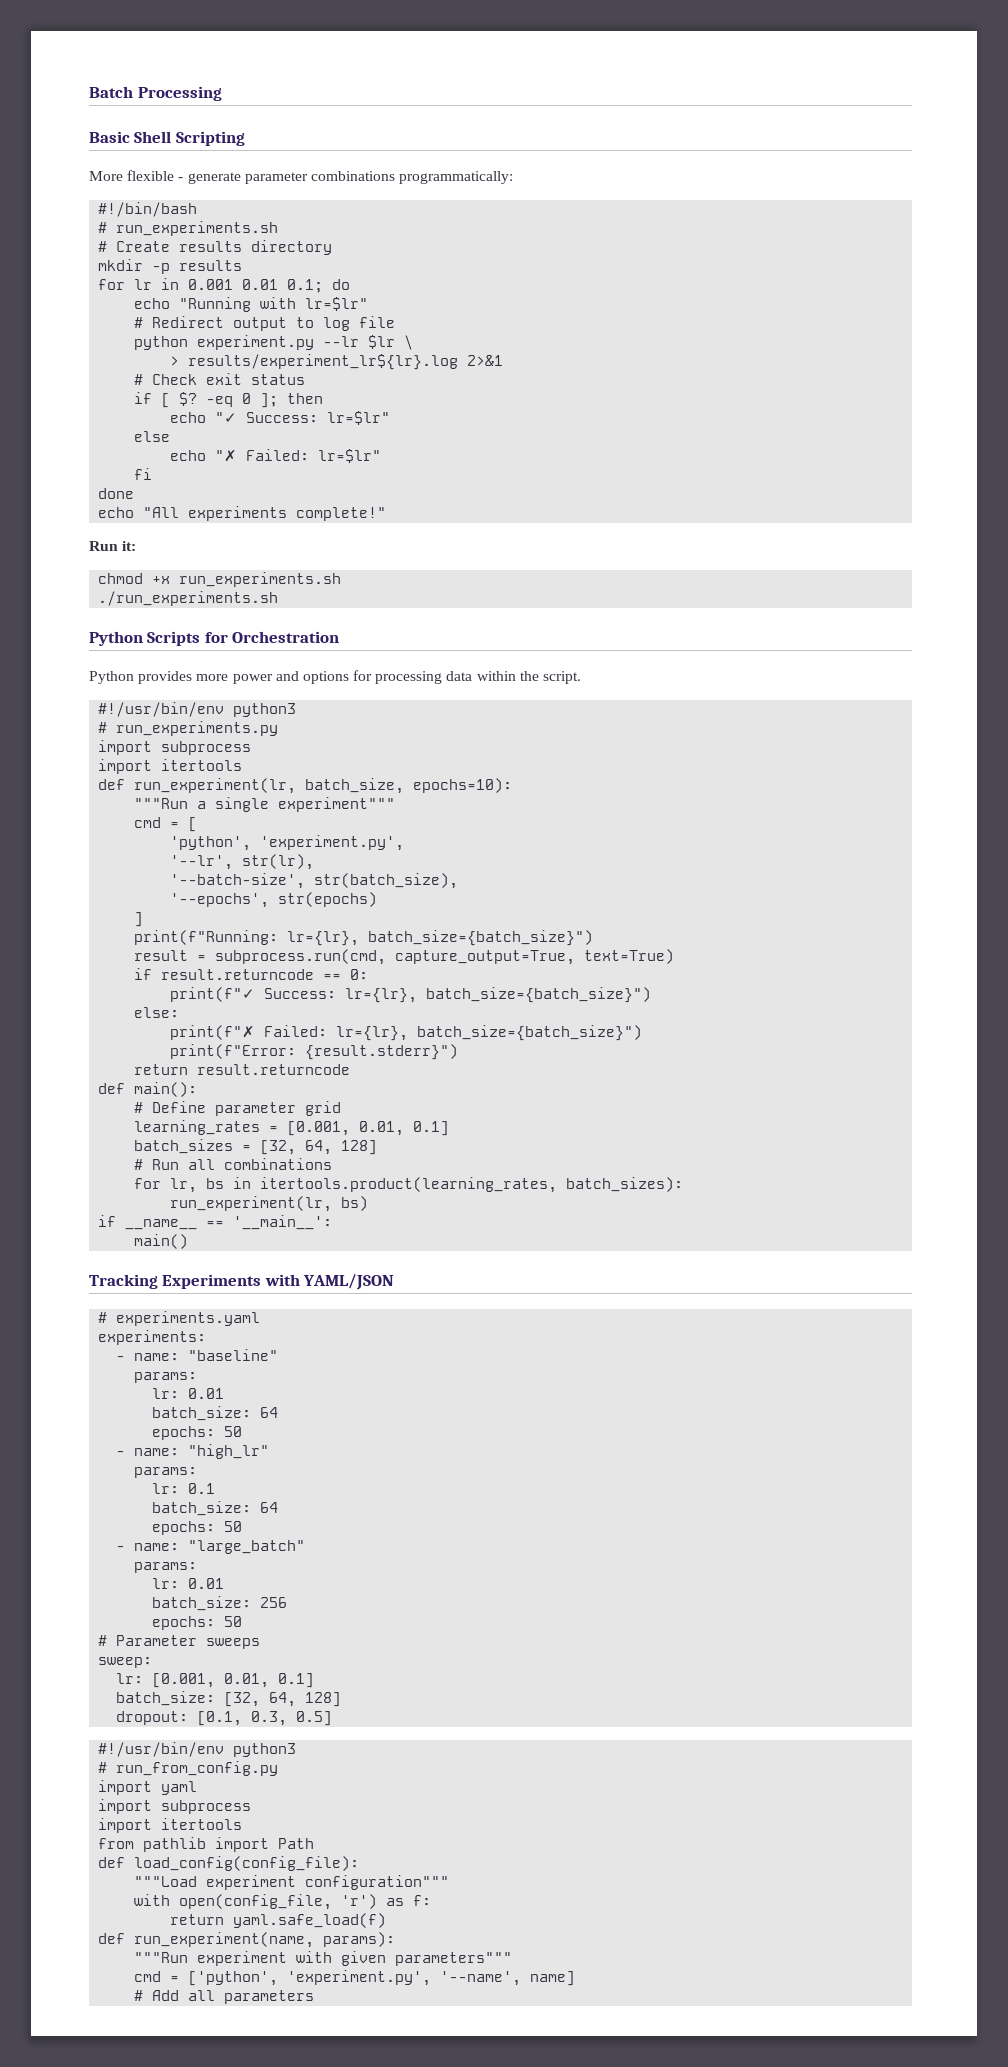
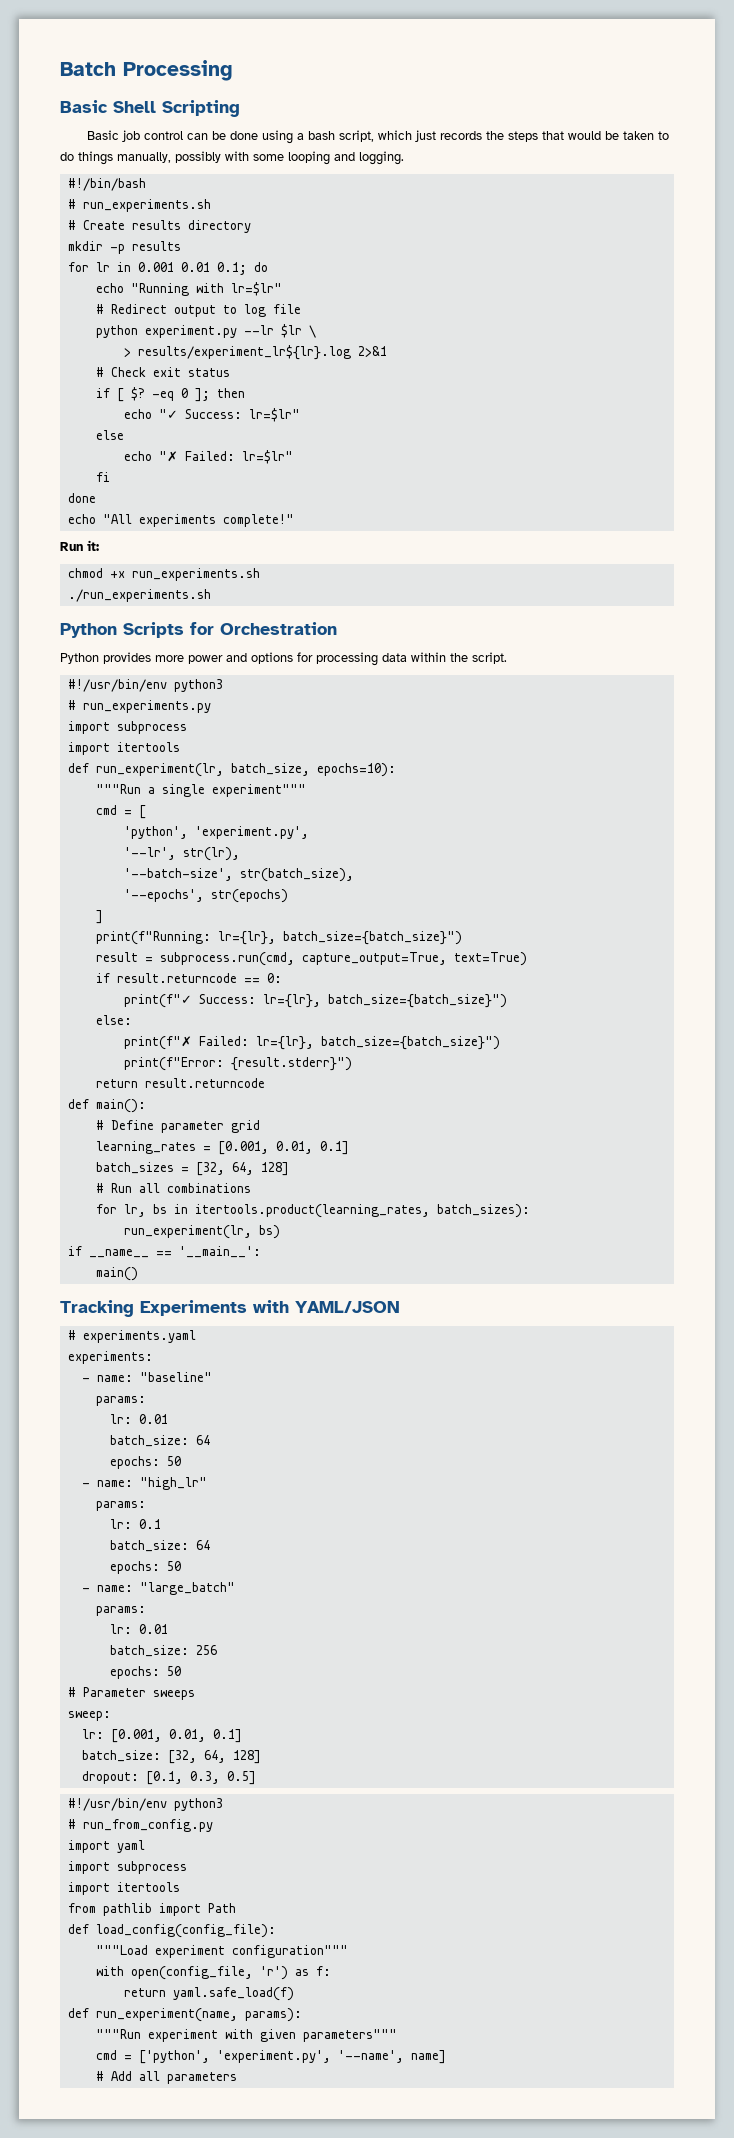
- More flexible - generate parameter combinations programmatically:
+ Basic job control can be done using a bash script, which just records the steps that would be taken to do things manually, possibly with some looping and logging.

